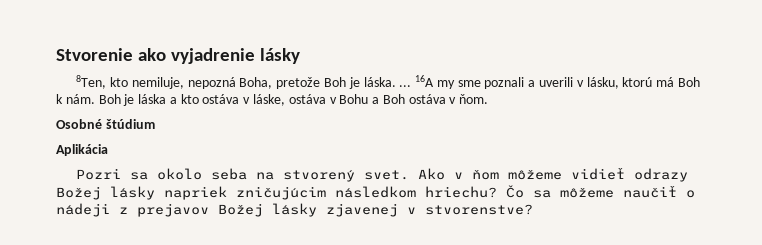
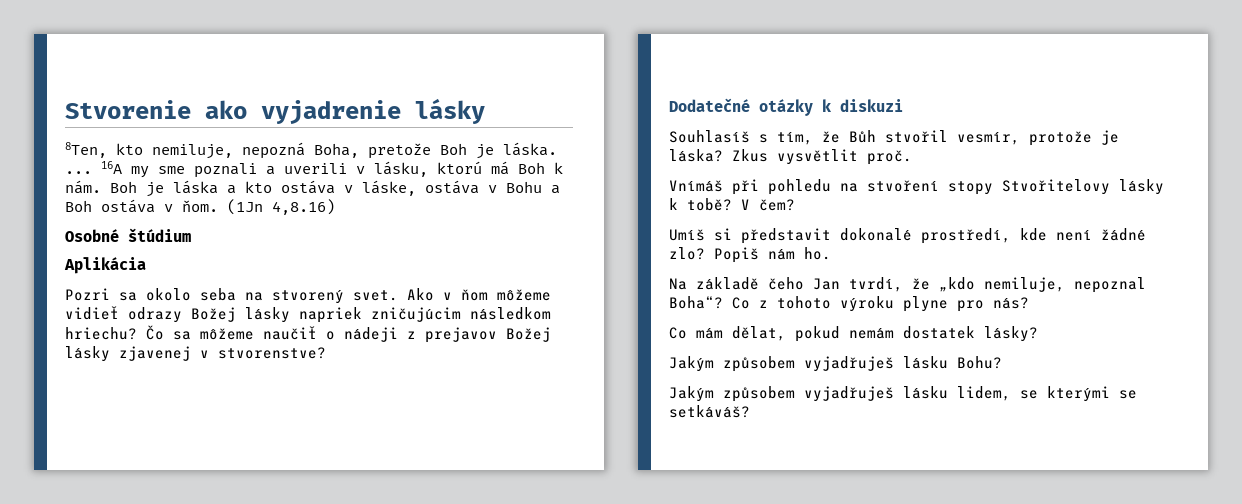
+ (1Jn 4,8.16)
+ Dodatečné otázky k diskuzi
+ Souhlasíš s tím, že Bůh stvořil vesmír, protože je láska? Zkus vysvětlit proč.
+ Vnímáš při pohledu na stvoření stopy Stvořitelovy lásky k tobě? V čem?
+ Umíš si představit dokonalé prostředí, kde není žádné zlo? Popiš nám ho.
+ Na základě čeho Jan tvrdí, že „kdo nemiluje, nepoznal Boha“? Co z tohoto výroku plyne pro nás?
+ Co mám dělat, pokud nemám dostatek lásky?
+ Jakým způsobem vyjadřuješ lásku Bohu?
+ Jakým způsobem vyjadřuješ lásku lidem, se kterými se setkáváš?

